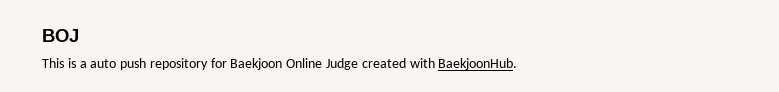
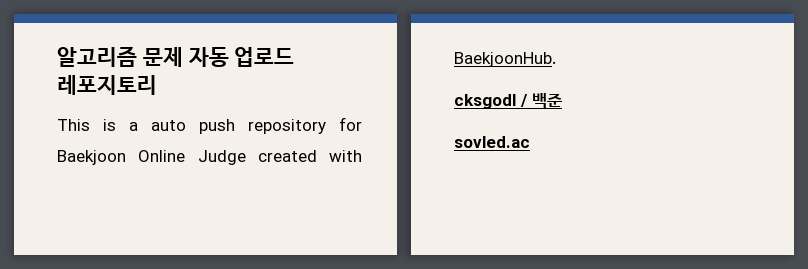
- BOJ
+ 알고리즘 문제 자동 업로드 레포지토리
+ cksgodl / 백준
+ sovled.ac

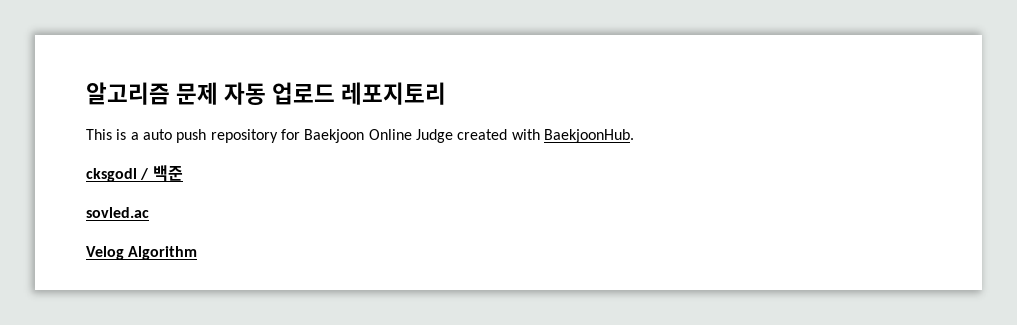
+ Velog Algorithm

